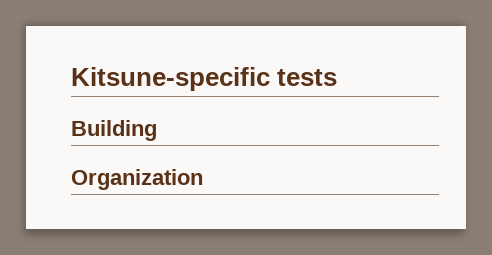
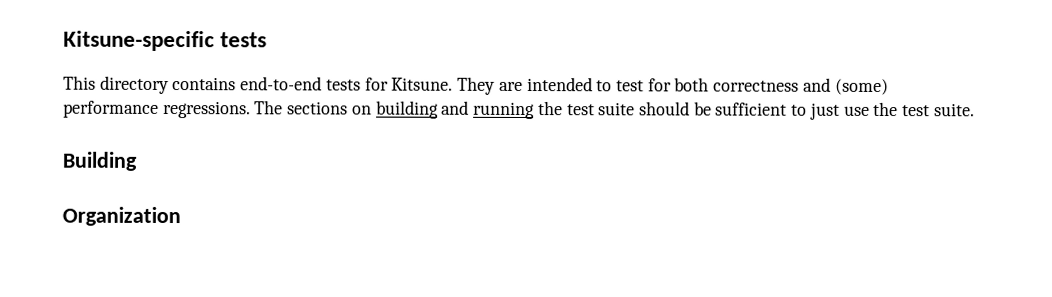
+ This directory contains end-to-end tests for Kitsune. They are intended to test for both correctness and (some) performance regressions. The sections on building and running the test suite should be sufficient to just use the test suite.

